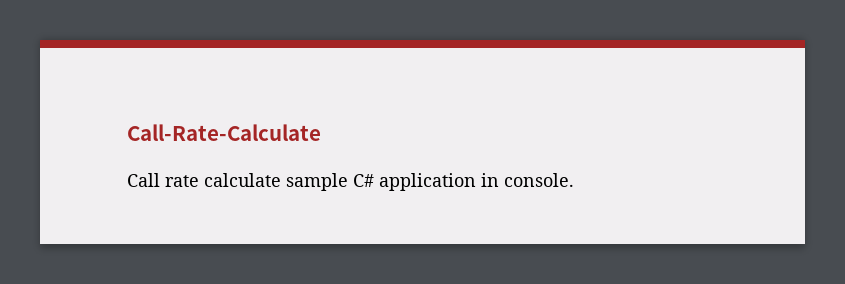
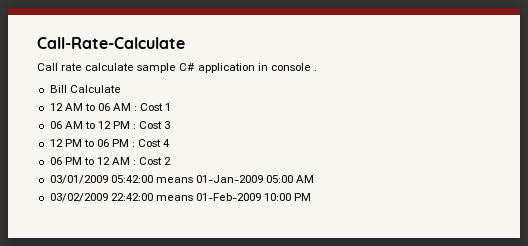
- Call rate calculate sample C# application in console.
+ Call rate calculate sample C# application in console .
+ Bill Calculate
+ 12 AM to 06 AM : Cost 1
+ 06 AM to 12 PM : Cost 3
+ 12 PM to 06 PM : Cost 4
+ 06 PM to 12 AM : Cost 2
+ 03/01/2009 05:42:00 means 01-Jan-2009 05:00 AM
+ 03/02/2009 22:42:00 means 01-Feb-2009 10:00 PM

